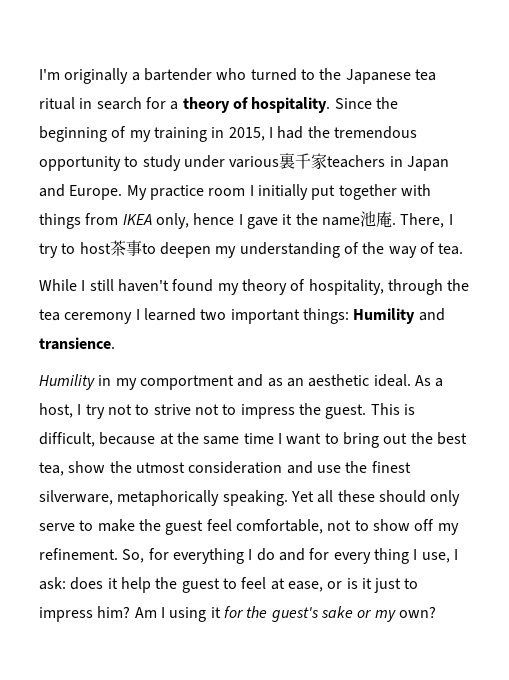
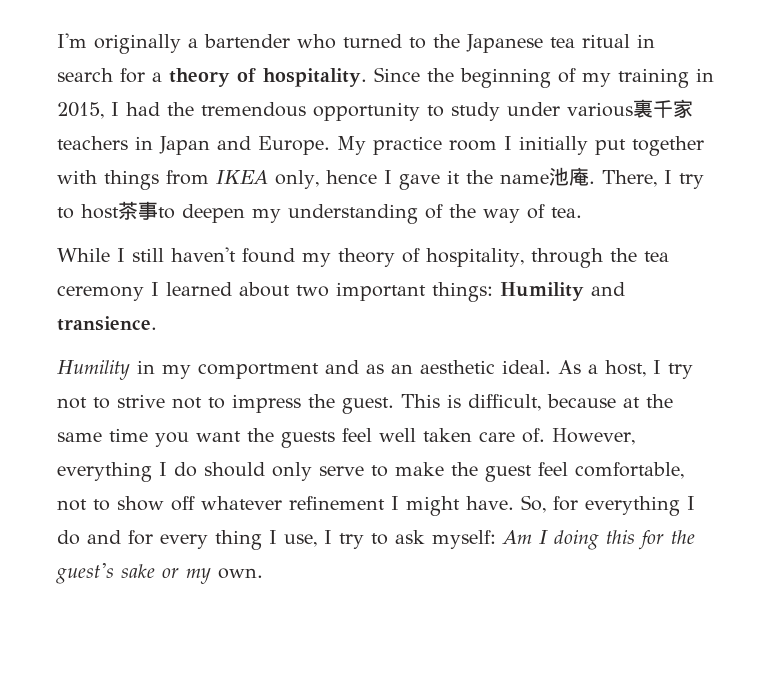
- While I still haven't found my theory of hospitality, through the tea ceremony I learned two important things: Humility and transience.
+ While I still haven't found my theory of hospitality, through the tea ceremony I learned about two important things: Humility and transience.
- This is difficult, because at the same time I want to bring out the best tea, show the utmost consideration and use the finest silverware, metaphorically speaking. Yet all these should only serve to make the guest feel comfortable, not to show off my refinement.
+ This is difficult, because at the same time you want the guests feel well taken care of. However, everything I do should only serve to make the guest feel comfortable, not to show off whatever refinement I might have.
- So, for everything I do and for every thing I use, I ask: does it help the guest to feel at ease, or is it just to impress him? Am I using it for the guest's sake or my own?
+ So, for everything I do and for every thing I use, I try to ask myself: Am I doing this for the guest's sake or my own.

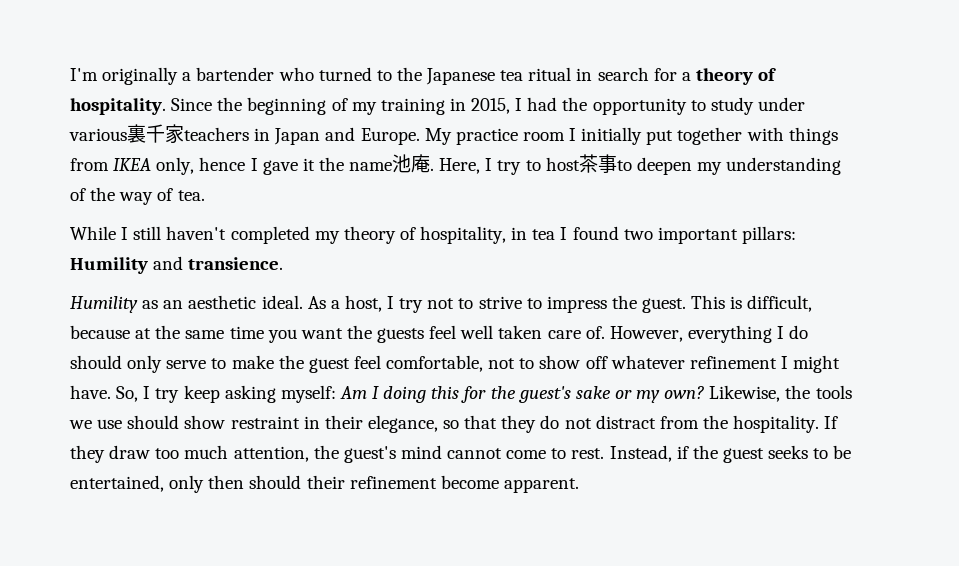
- Since the beginning of my training in 2015, I had the tremendous opportunity to study under various裏千家teachers in Japan and Europe.
+ Since the beginning of my training in 2015, I had the opportunity to study under various裏千家teachers in Japan and Europe.
- There, I try to host茶事to deepen my understanding of the way of tea.
+ Here, I try to host茶事to deepen my understanding of the way of tea.
- While I still haven't found my theory of hospitality, through the tea ceremony I learned about two important things: Humility and transience.
+ While I still haven't completed my theory of hospitality, in tea I found two important pillars: Humility and transience.
- Humility in my comportment and as an aesthetic ideal.
+ Humility as an aesthetic ideal.
- As a host, I try not to strive not to impress the guest.
+ As a host, I try not to strive to impress the guest.
- So, for everything I do and for every thing I use, I try to ask myself: Am I doing this for the guest's sake or my own.
+ So, I try keep asking myself: Am I doing this for the guest's sake or my own? Likewise, the tools we use should show restraint in their elegance, so that they do not distract from the hospitality. If they draw too much attention, the guest's mind cannot come to rest. Instead, if the guest seeks to be entertained, only then should their refinement become apparent.

